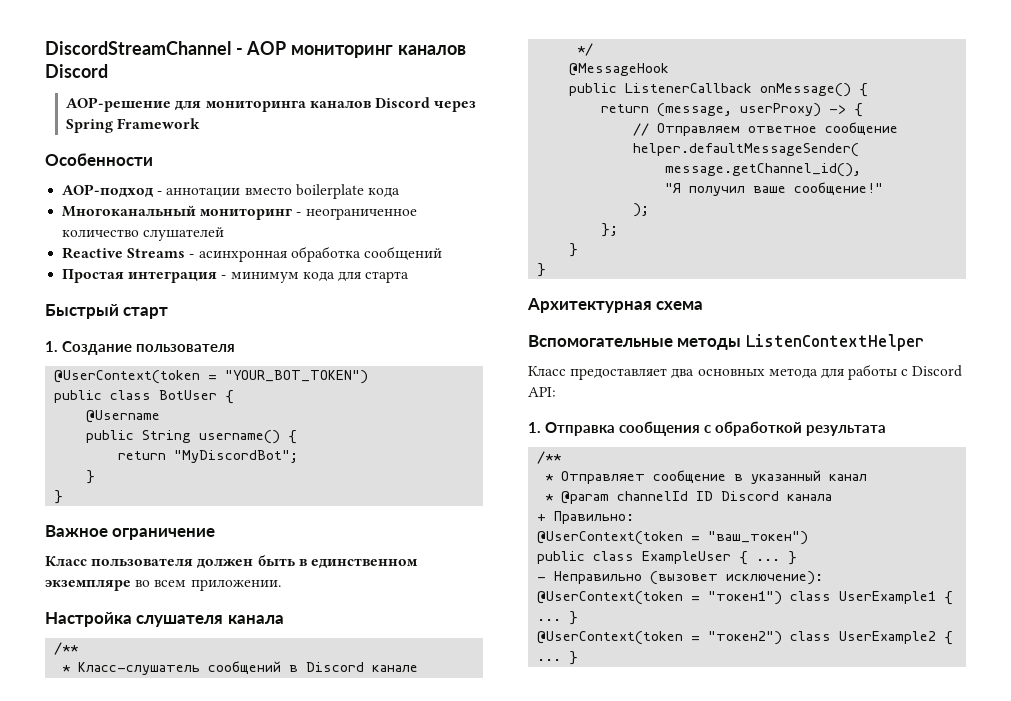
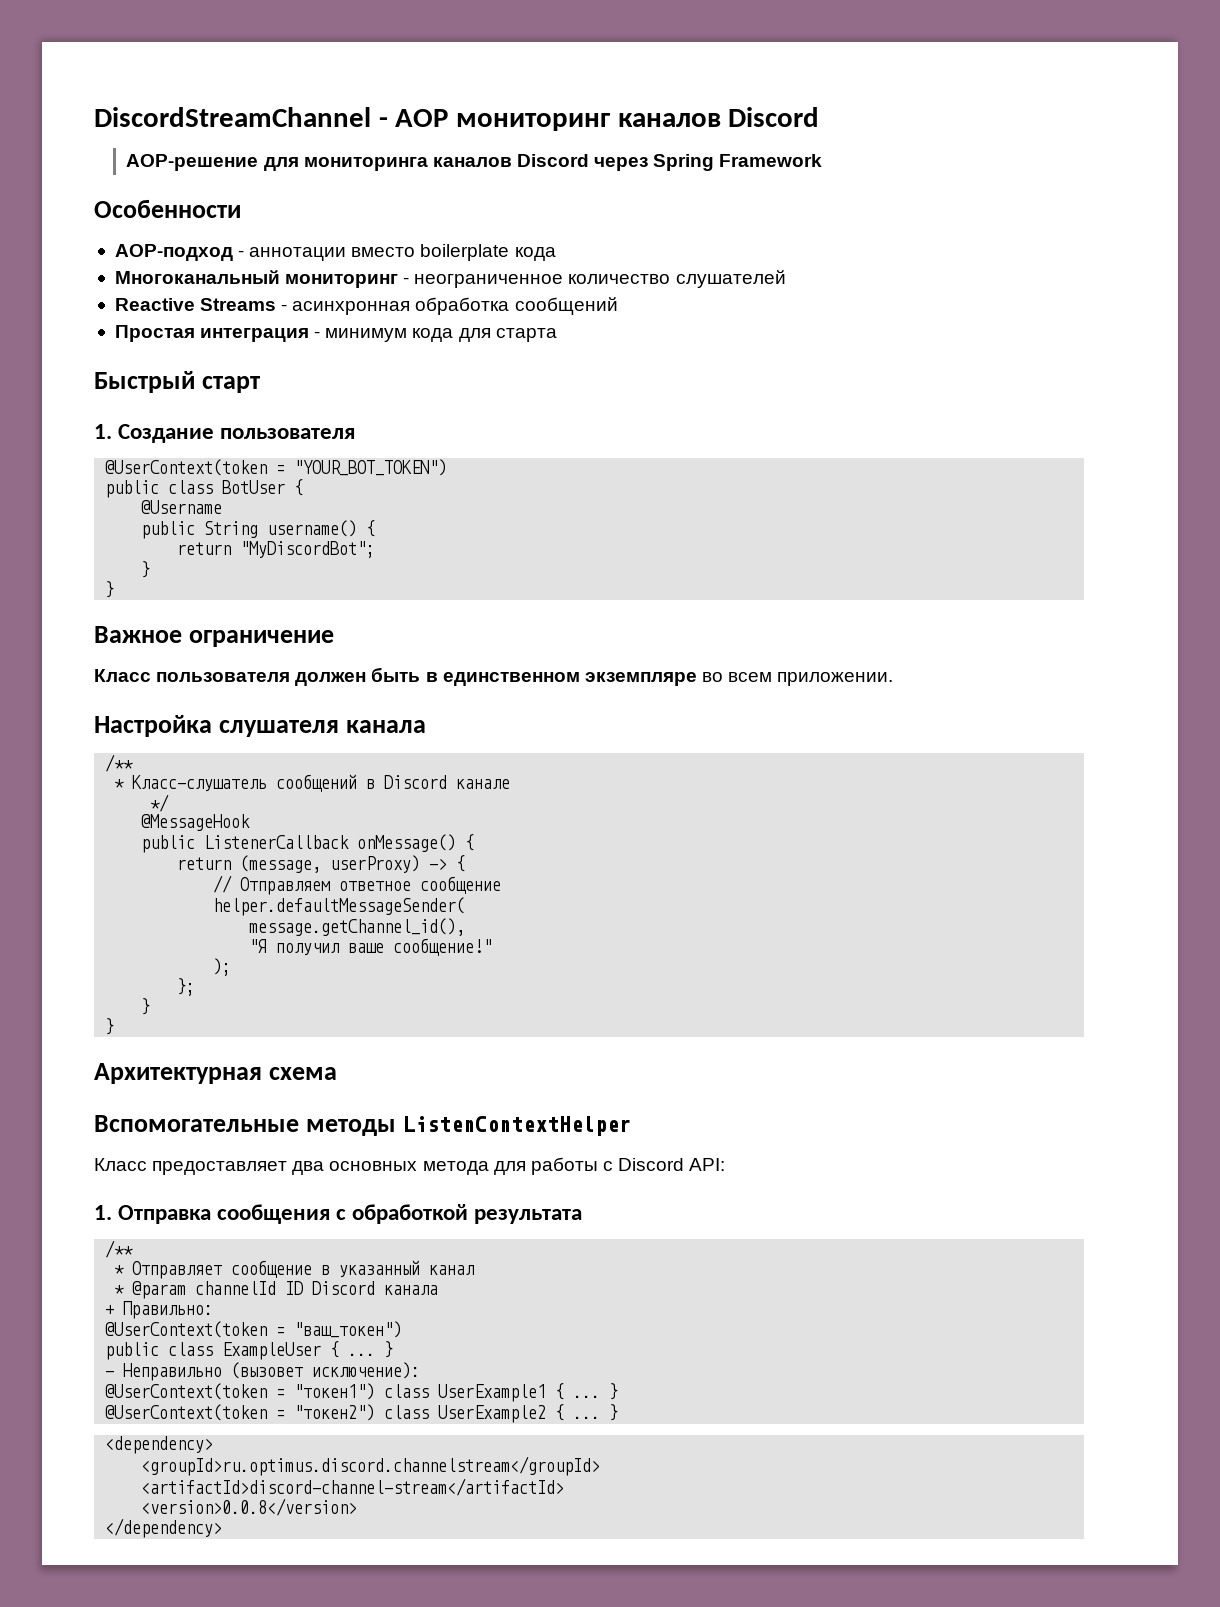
+ <dependency>
+ <groupId>ru.optimus.discord.channelstream</groupId>
+ <artifactId>discord-channel-stream</artifactId>
+ <version>0.0.8</version>
+ </dependency>

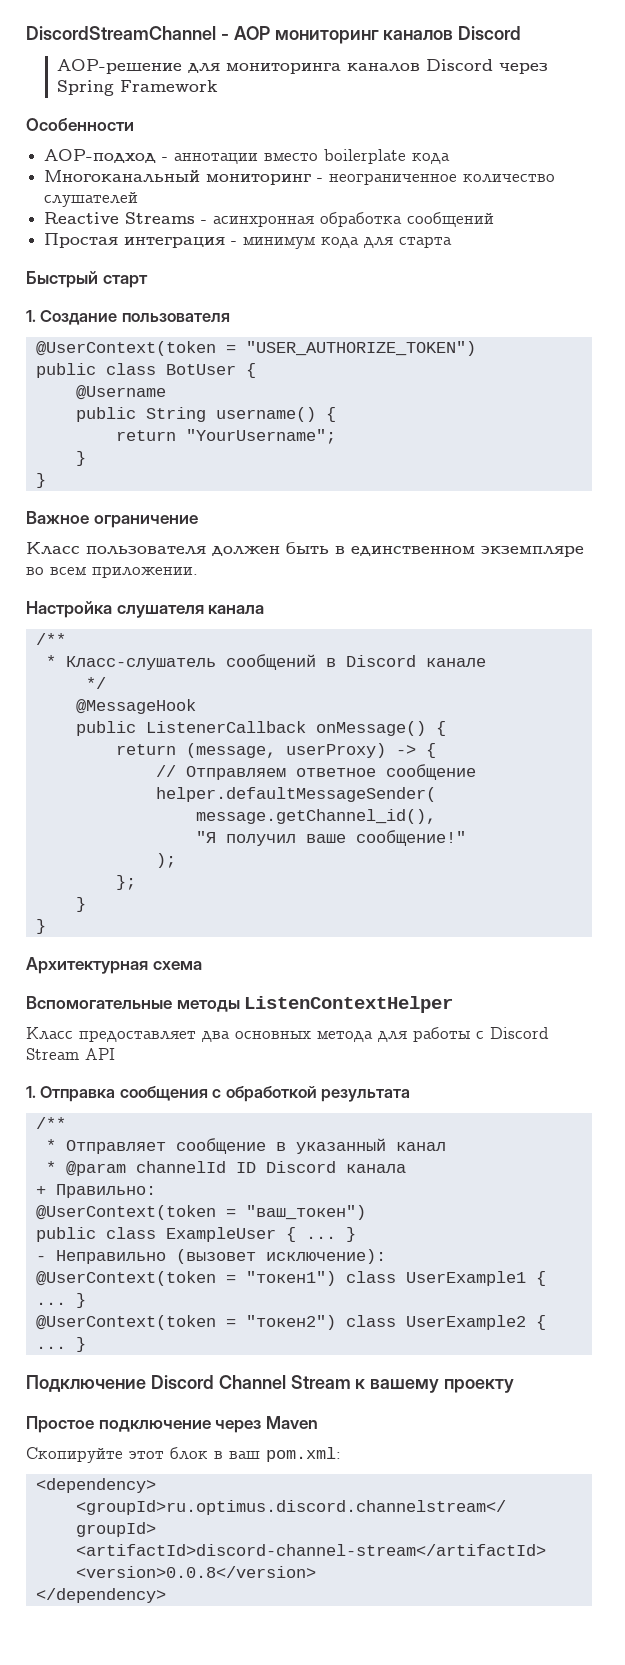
- @UserContext(token = "YOUR_BOT_TOKEN")
+ @UserContext(token = "USER_AUTHORIZE_TOKEN")
- return "MyDiscordBot";
+ return "YourUsername";
- Класс предоставляет два основных метода для работы с Discord API:
+ Класс предоставляет два основных метода для работы с Discord Stream API
+ Подключение Discord Channel Stream к вашему проекту
+ Простое подключение через Maven
+ Скопируйте этот блок в ваш pom.xml:

